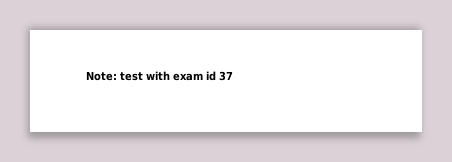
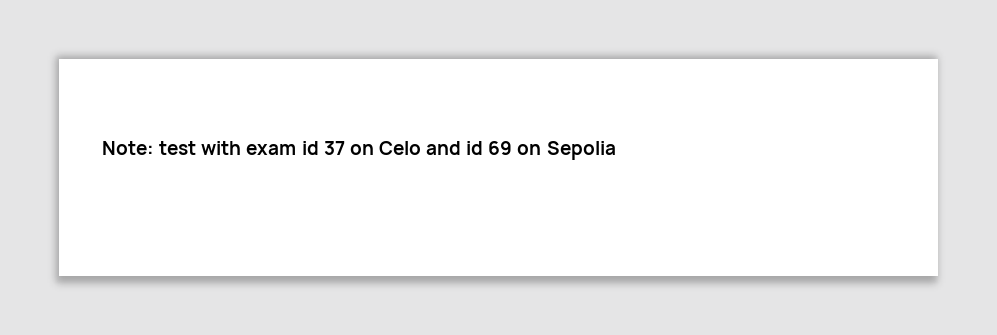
- Note: test with exam id 37
+ Note: test with exam id 37 on Celo and id 69 on Sepolia

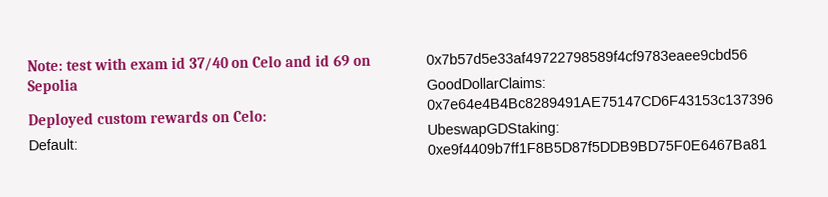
- Note: test with exam id 37 on Celo and id 69 on Sepolia
+ Note: test with exam id 37/40 on Celo and id 69 on Sepolia
+ Deployed custom rewards on Celo:
+ Default: 0x7b57d5e33af49722798589f4cf9783eaee9cbd56
+ GoodDollarClaims: 0x7e64e4B4Bc8289491AE75147CD6F43153c137396
+ UbeswapGDStaking: 0xe9f4409b7ff1F8B5D87f5DDB9BD75F0E6467Ba81

